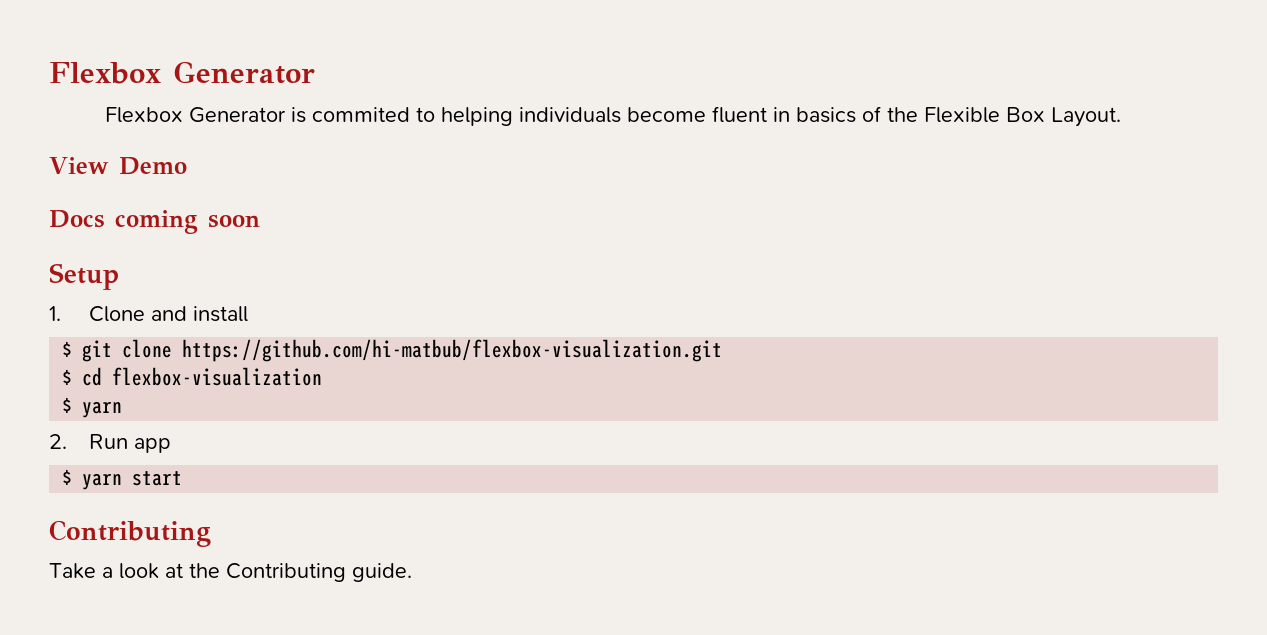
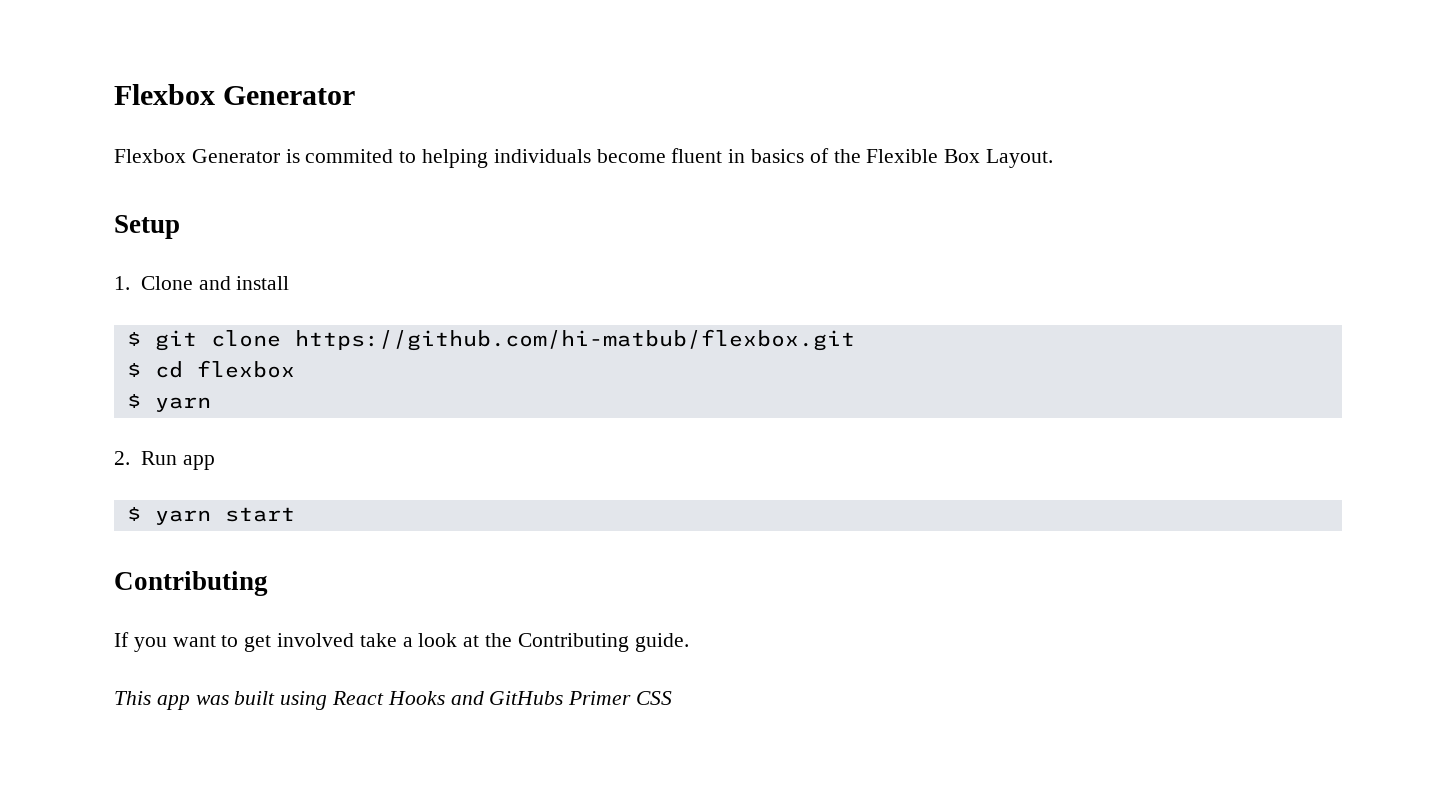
- View Demo
- Docs coming soon
- $ git clone https://github.com/hi-matbub/flexbox-visualization.git
+ $ git clone https://github.com/hi-matbub/flexbox.git
- $ cd flexbox-visualization
+ $ cd flexbox
- Take a look at the Contributing guide.
+ If you want to get involved take a look at the Contributing guide.
+ This app was built using React Hooks and GitHubs Primer CSS

